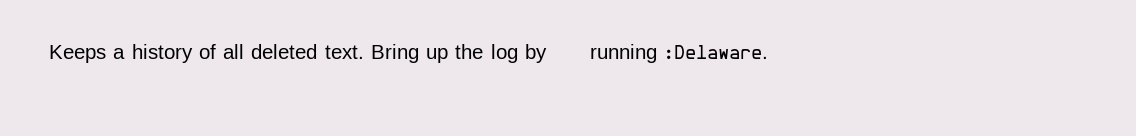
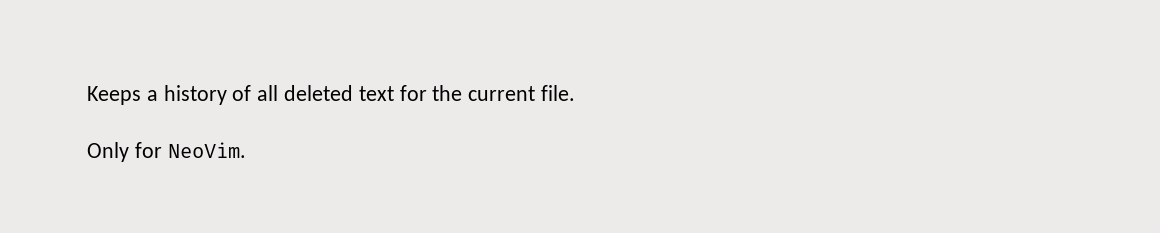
- Keeps a history of all deleted text. Bring up the log by running :Delaware.
+ Keeps a history of all deleted text for the current file.
+ Only for NeoVim.

